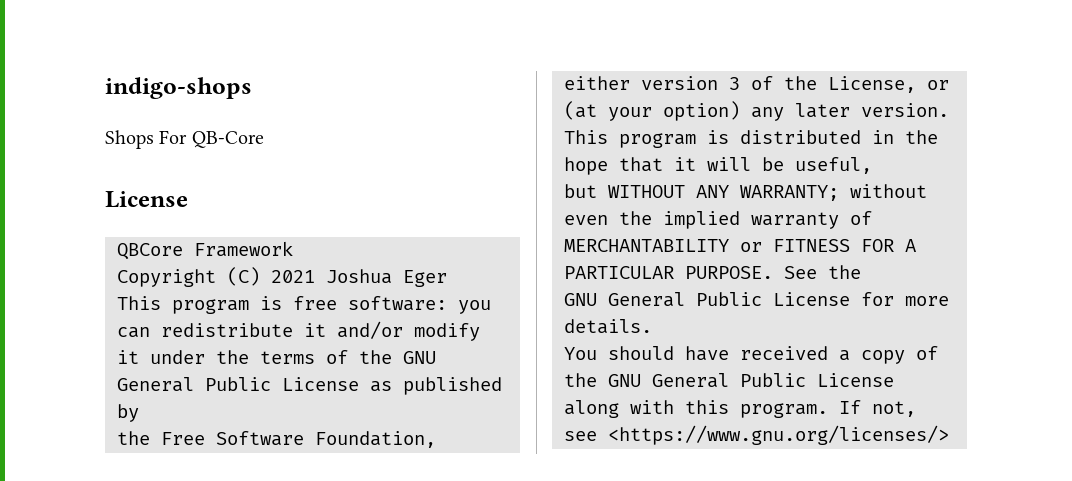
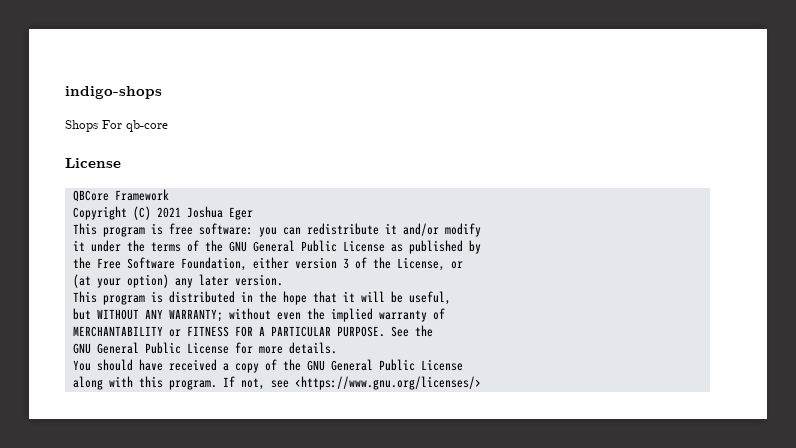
- Shops For QB-Core
+ Shops For qb-core

